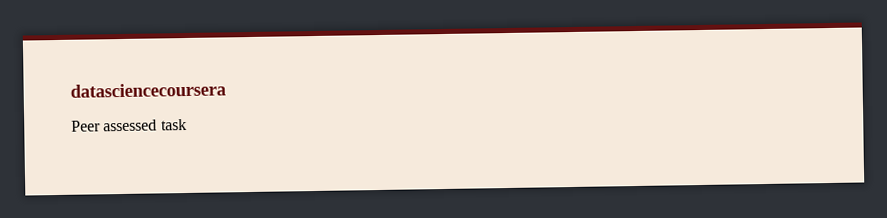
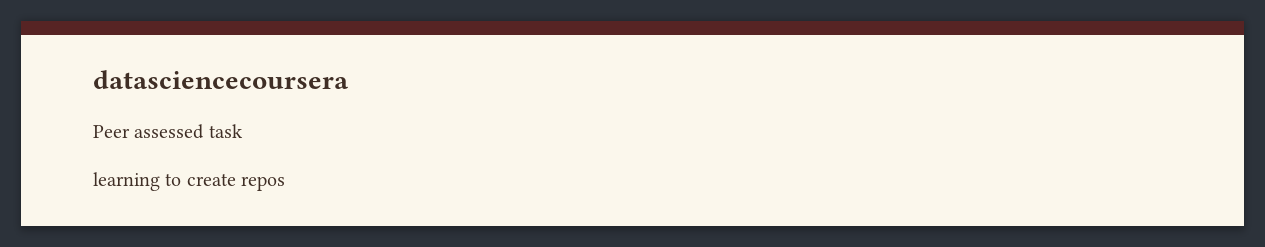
+ learning to create repos

